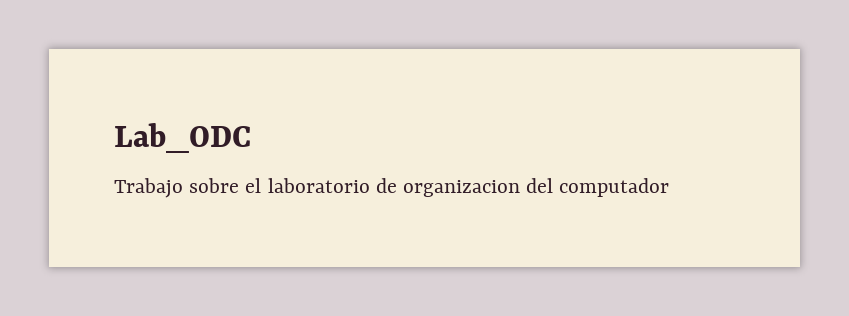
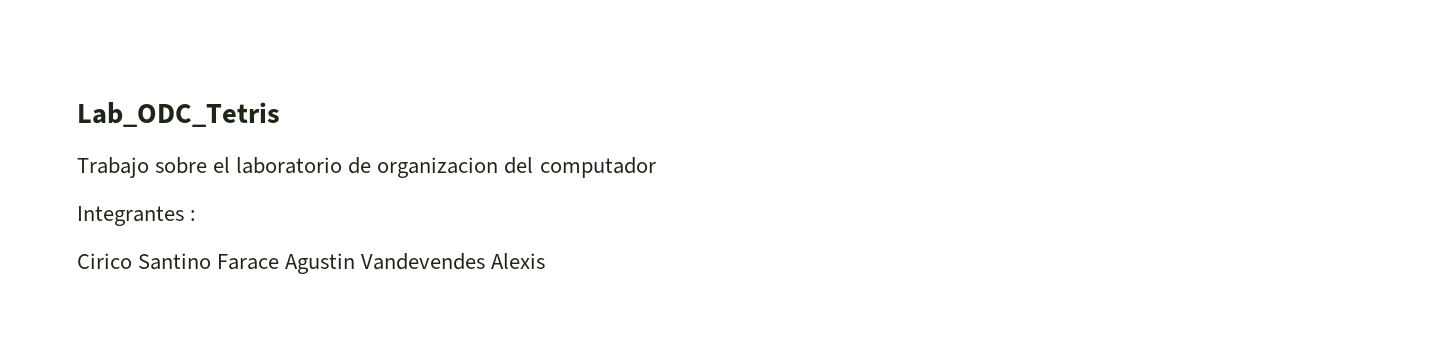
- Lab_ODC
+ Lab_ODC_Tetris
+ Integrantes :
+ Cirico Santino Farace Agustin Vandevendes Alexis

